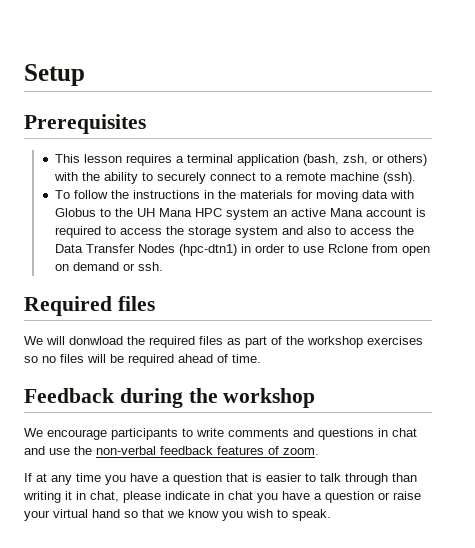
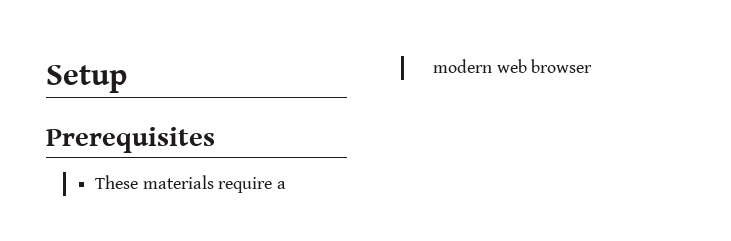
- This lesson requires a terminal application (bash, zsh, or others) with the ability to securely connect to a remote machine (ssh).
- To follow the instructions in the materials for moving data with Globus to the UH Mana HPC system an active Mana account is required to access the storage system and also to access the Data Transfer Nodes (hpc-dtn1) in order to use Rclone from open on demand or ssh.
- Required files
- We will donwload the required files as part of the workshop exercises so no files will be required ahead of time.
- Feedback during the workshop
- We encourage participants to write comments and questions in chat and use the non-verbal feedback features of zoom.
- If at any time you have a question that is easier to talk through than writing it in chat, please indicate in chat you have a question or raise your virtual hand so that we know you wish to speak.
+ These materials require a modern web browser

